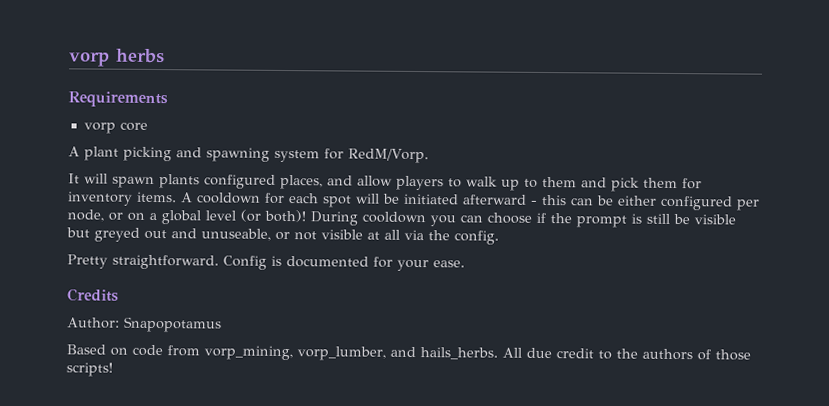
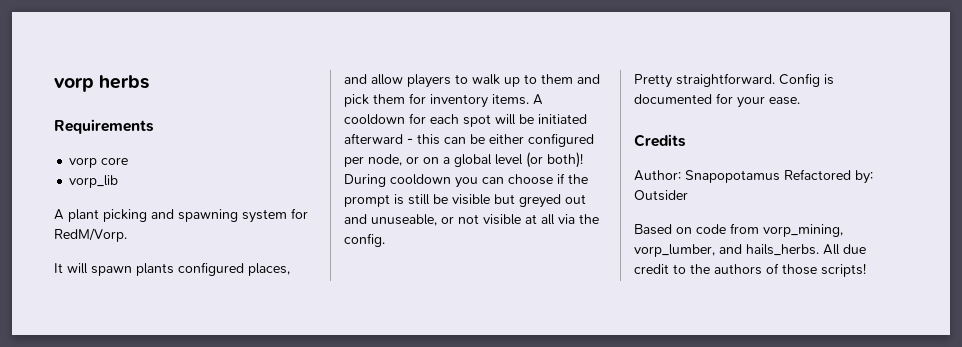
+ vorp_lib
- Author: Snapopotamus
+ Author: Snapopotamus Refactored by: Outsider

